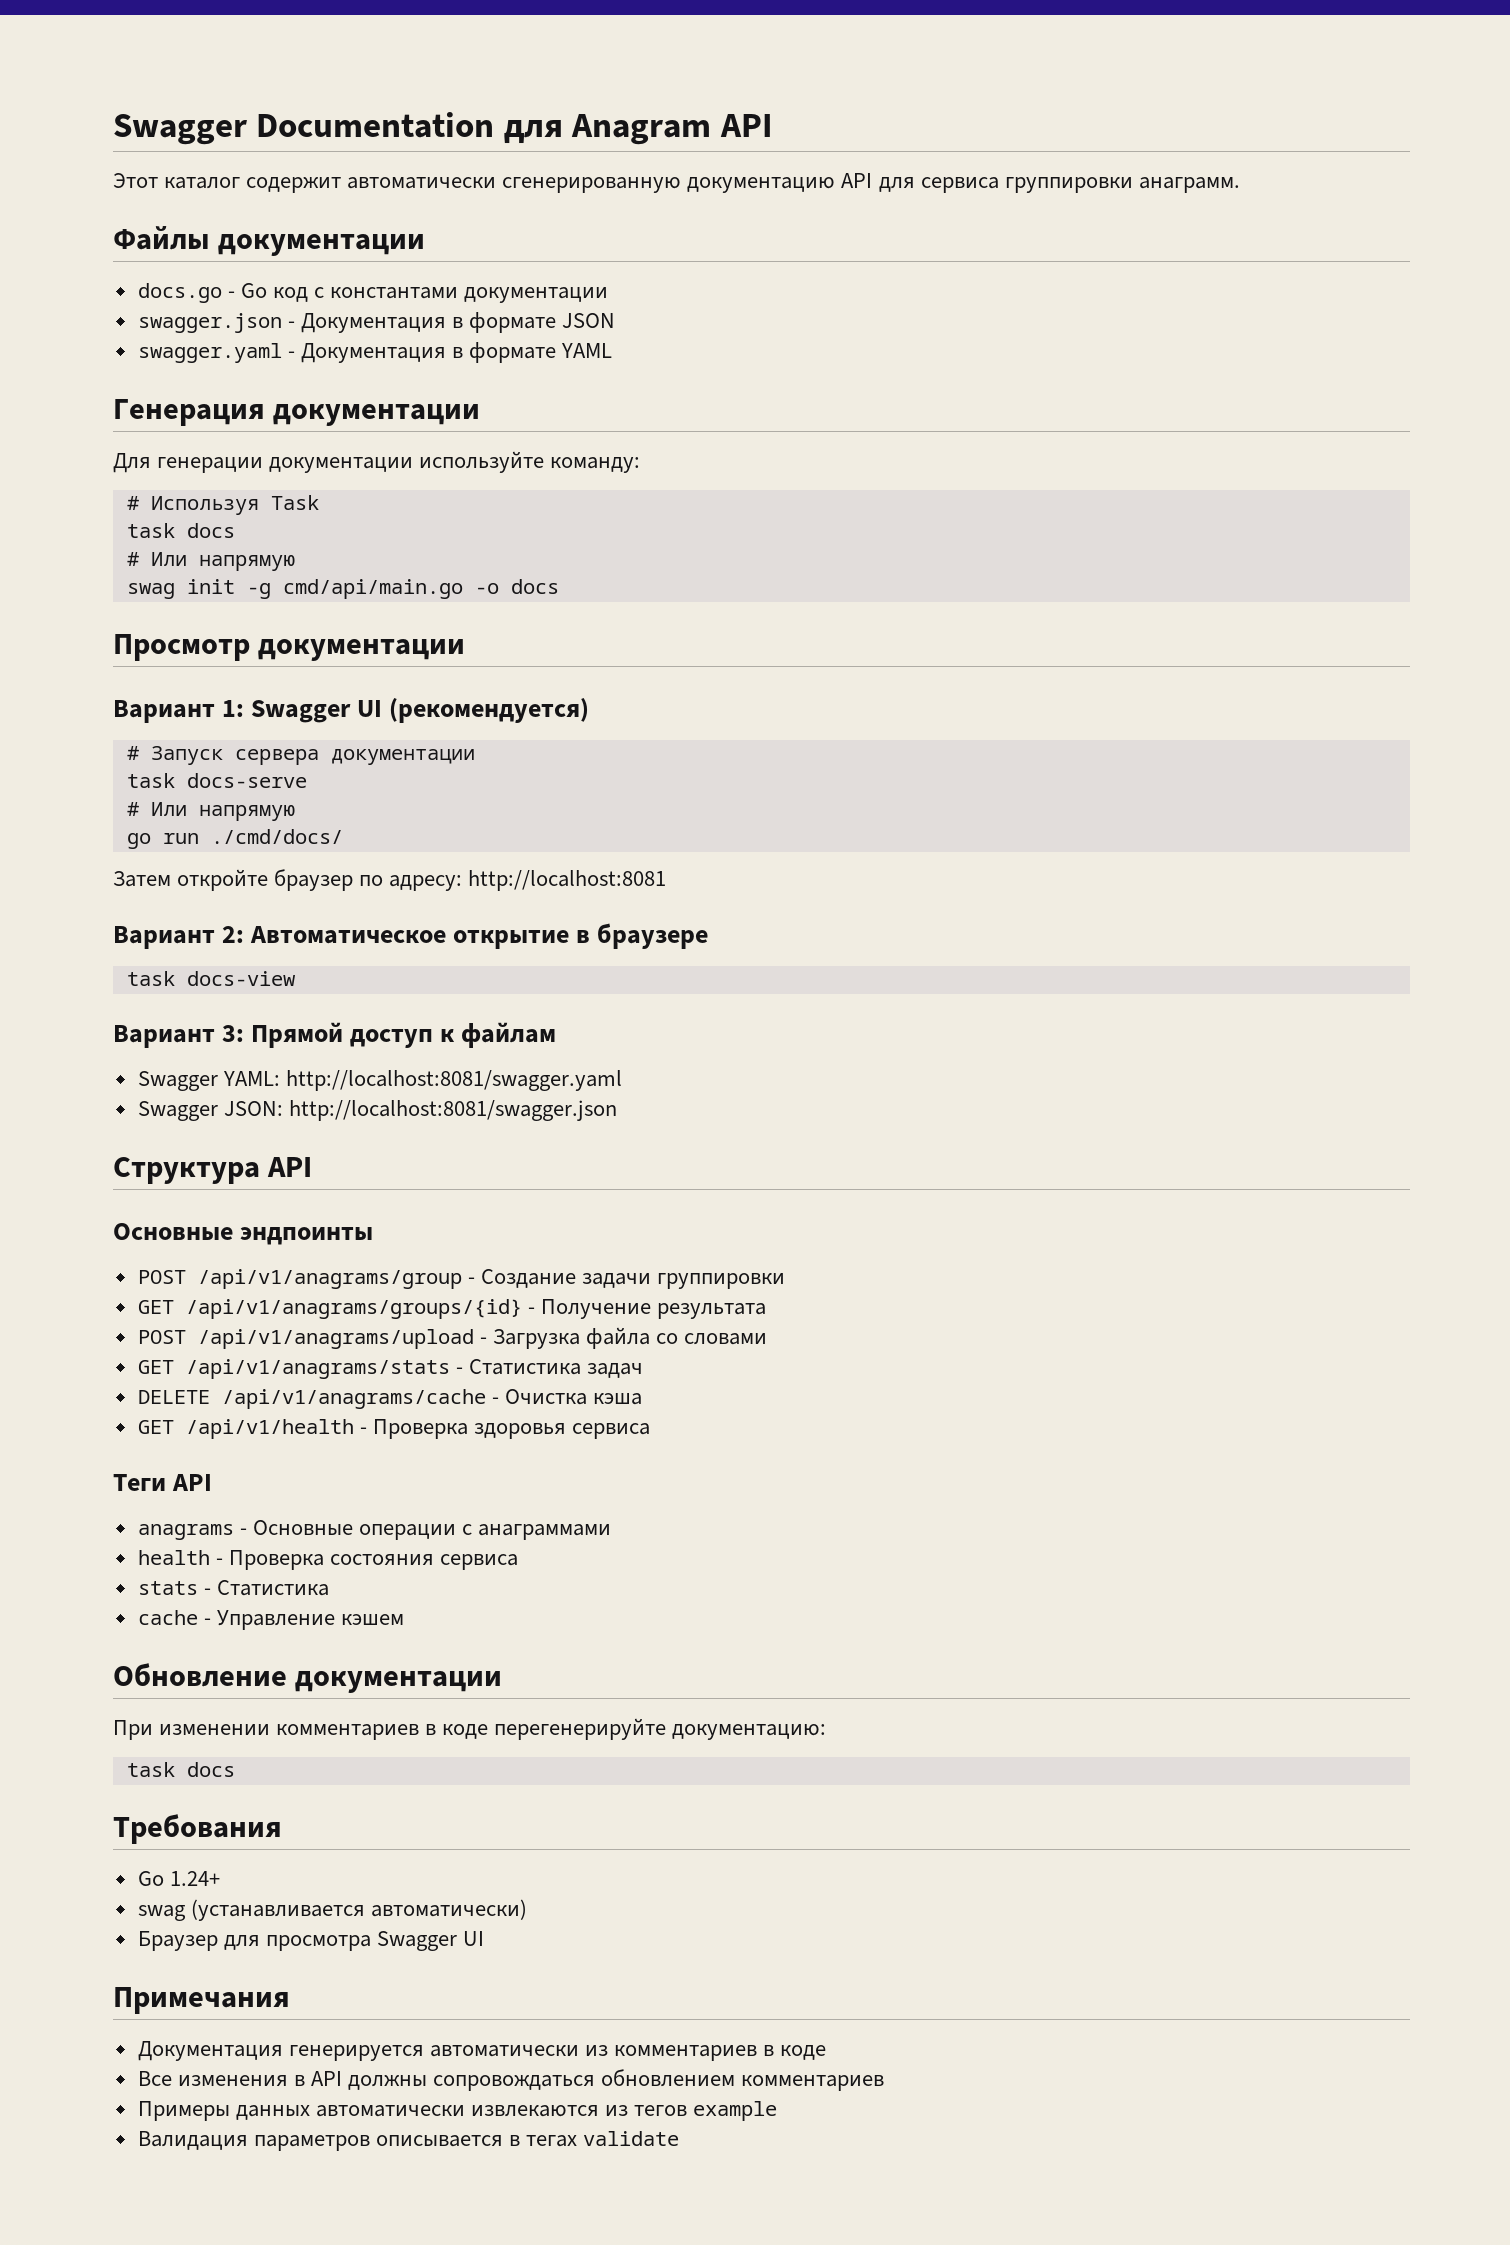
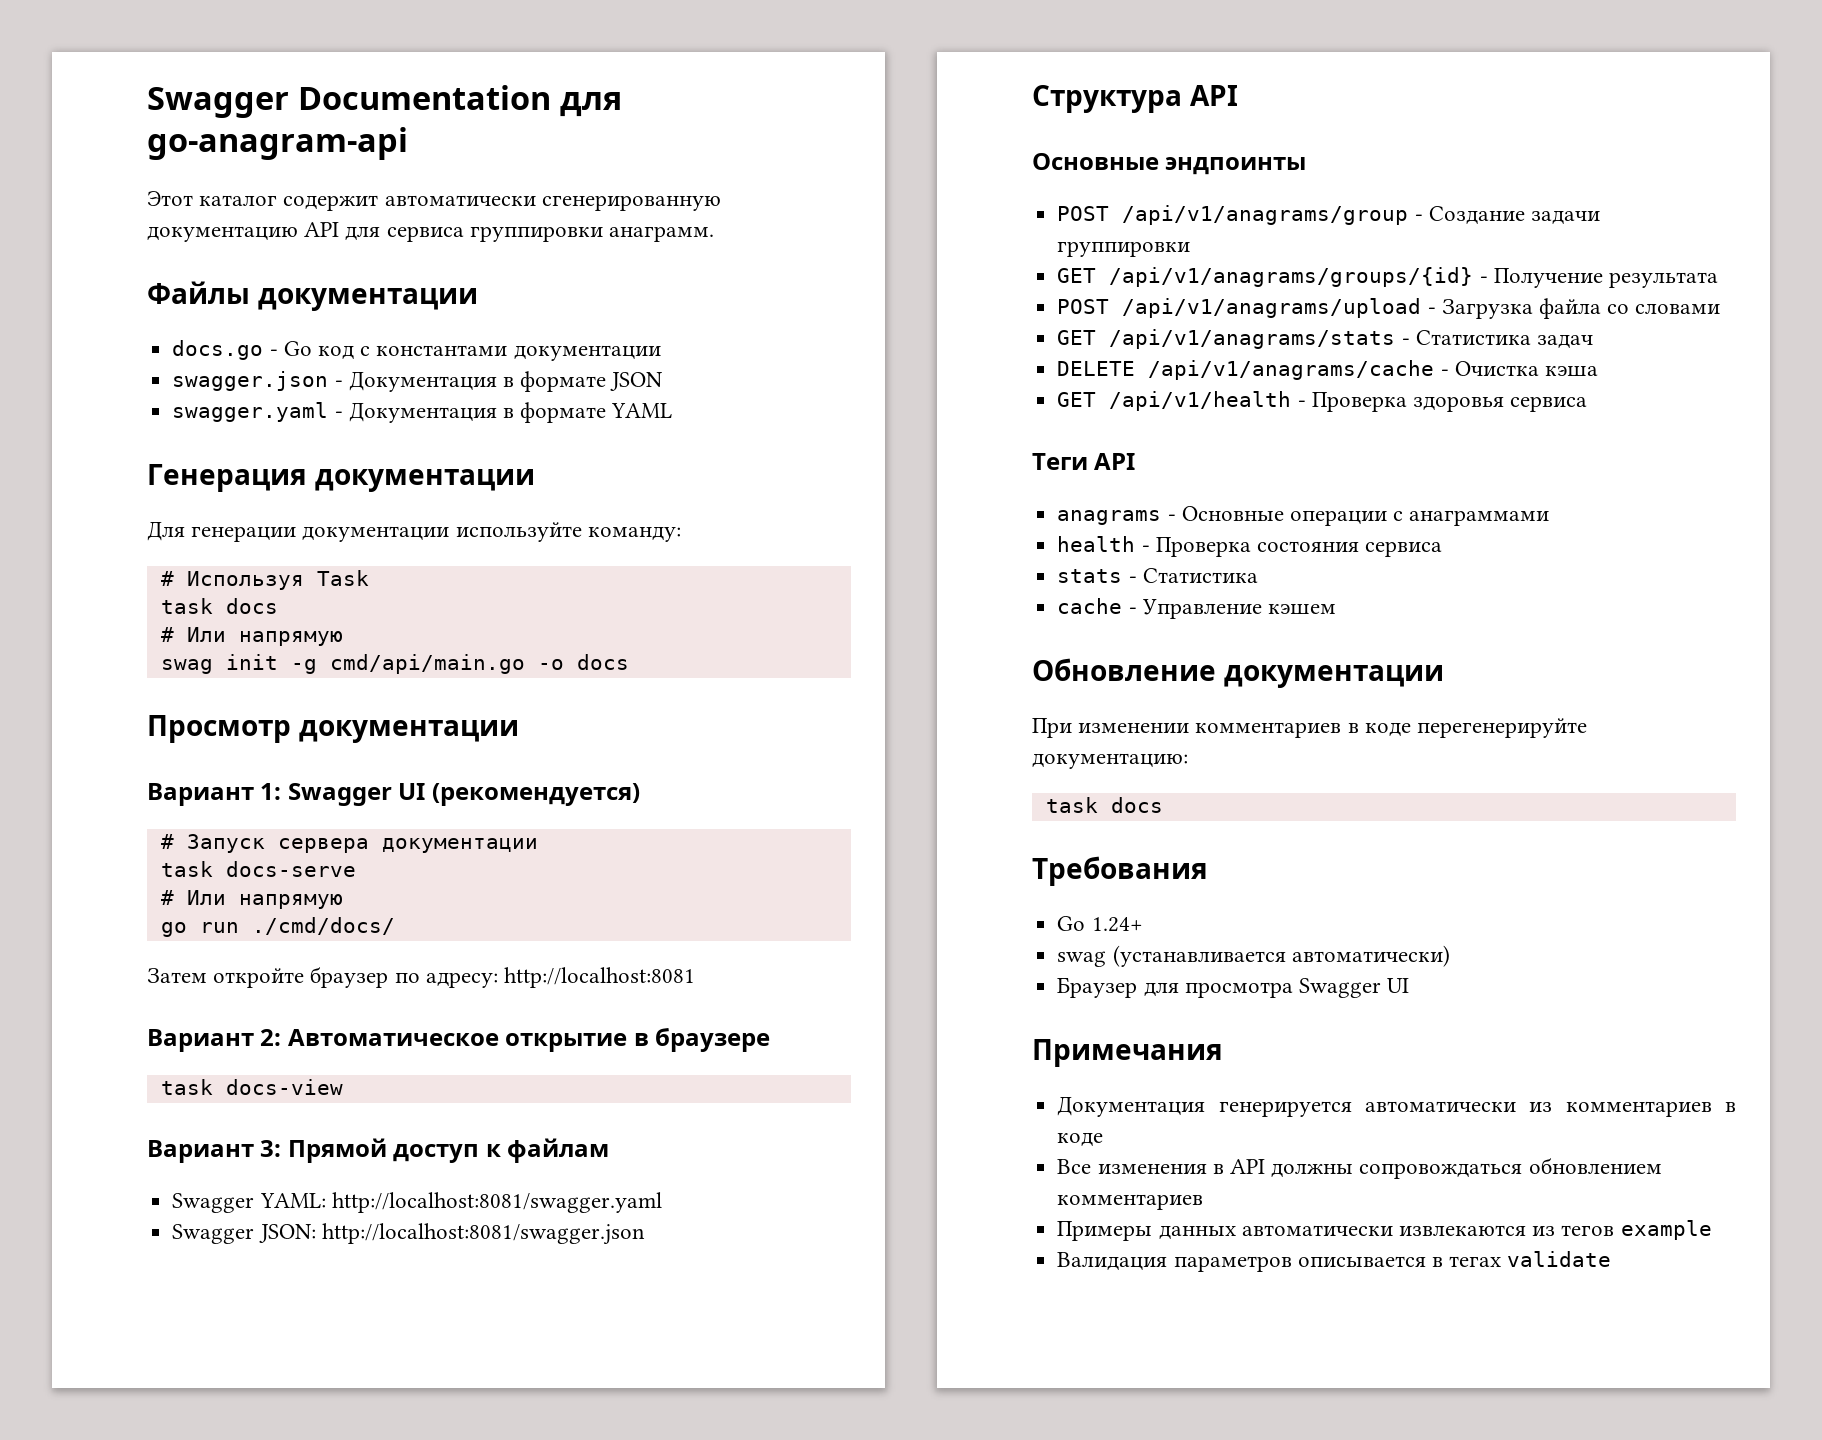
- Swagger Documentation для Anagram API
+ Swagger Documentation для go-anagram-api

